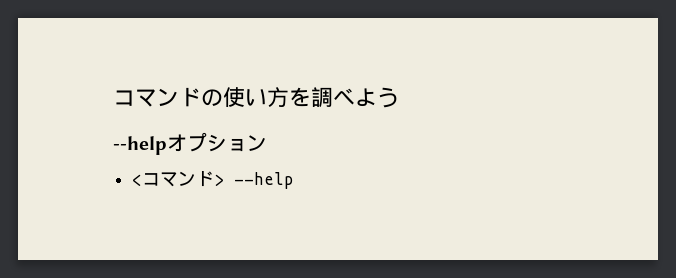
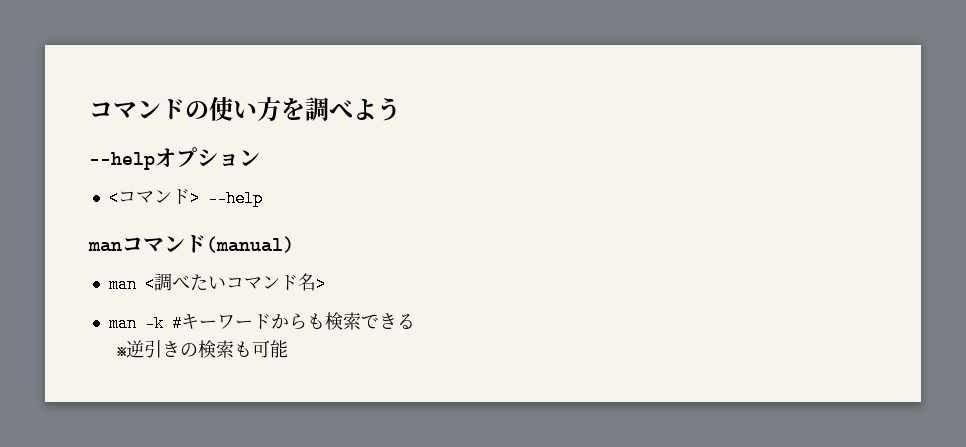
+ manコマンド(manual)
+ man <調べたいコマンド名>
+ man -k #キーワードからも検索できる
+ ※逆引きの検索も可能

